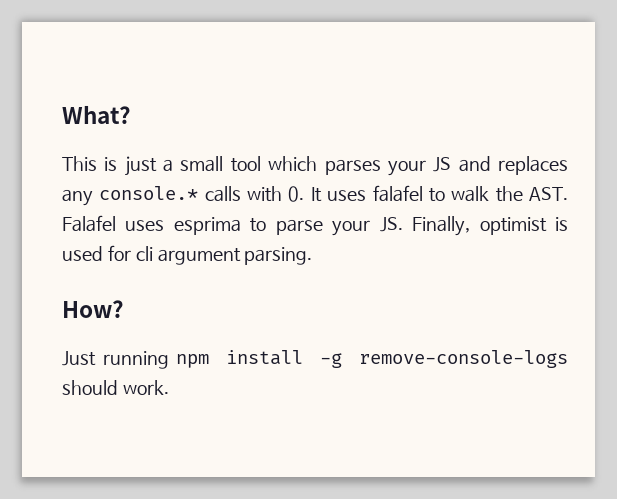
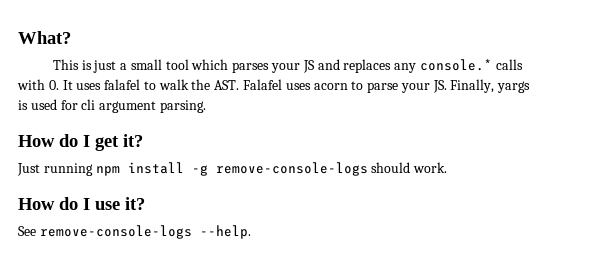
- This is just a small tool which parses your JS and replaces any console.* calls with 0. It uses falafel to walk the AST. Falafel uses esprima to parse your JS. Finally, optimist is used for cli argument parsing.
+ This is just a small tool which parses your JS and replaces any console.* calls with 0. It uses falafel to walk the AST. Falafel uses acorn to parse your JS. Finally, yargs is used for cli argument parsing.
- How?
+ How do I get it?
+ How do I use it?
+ See remove-console-logs --help.

